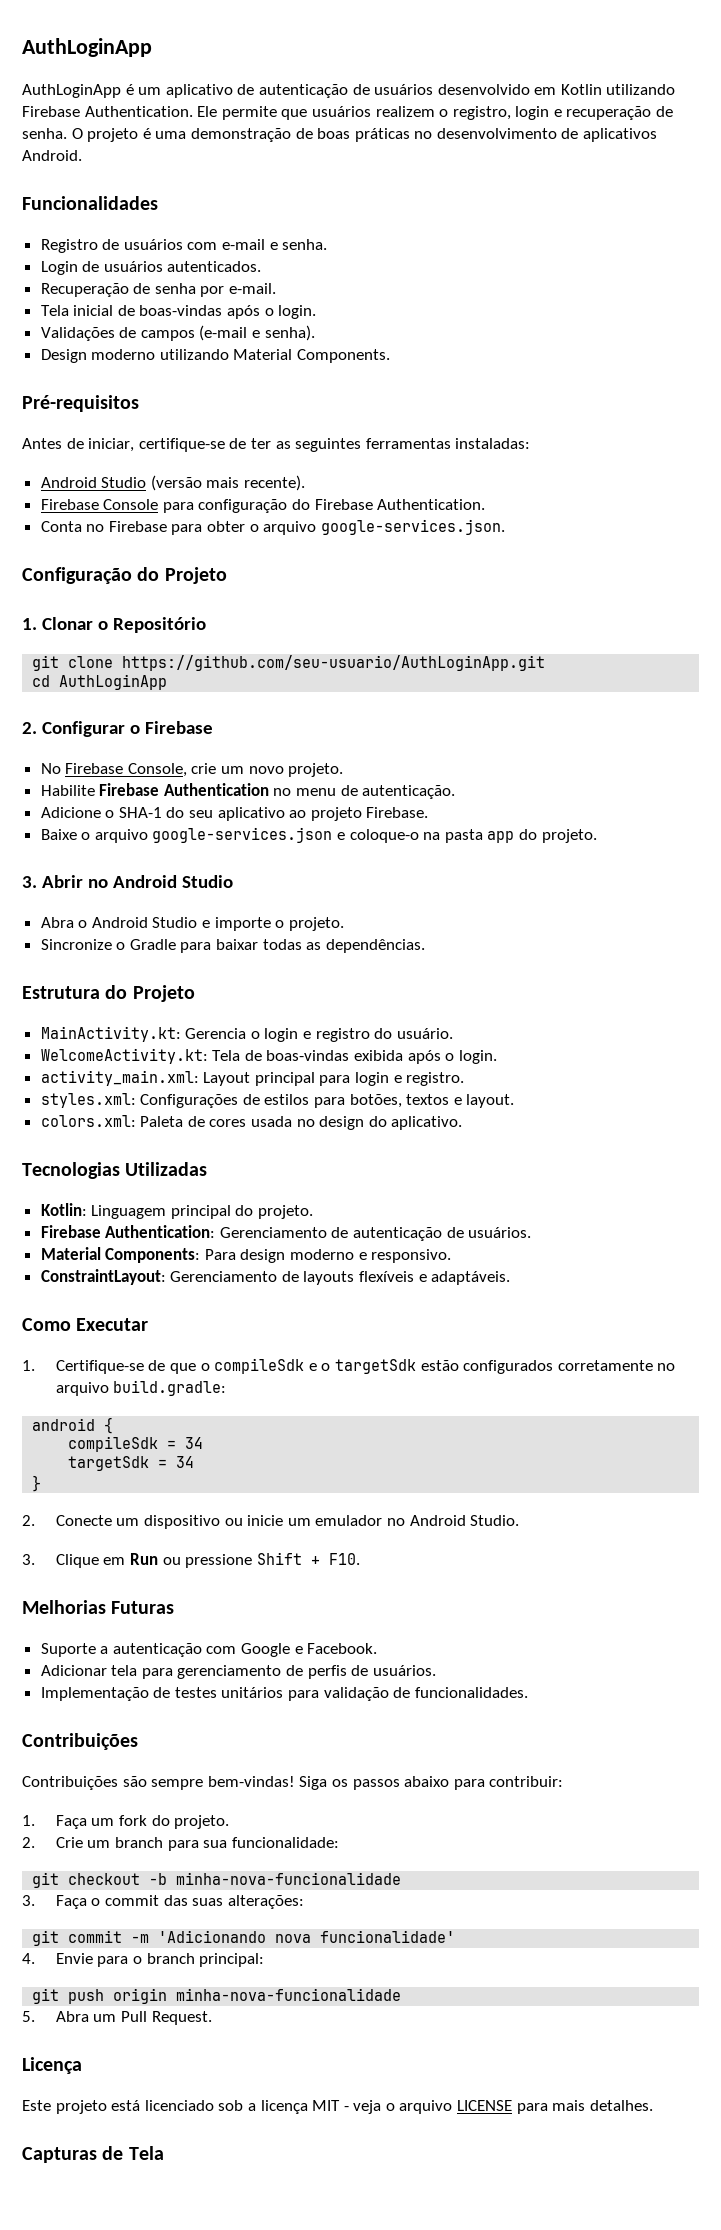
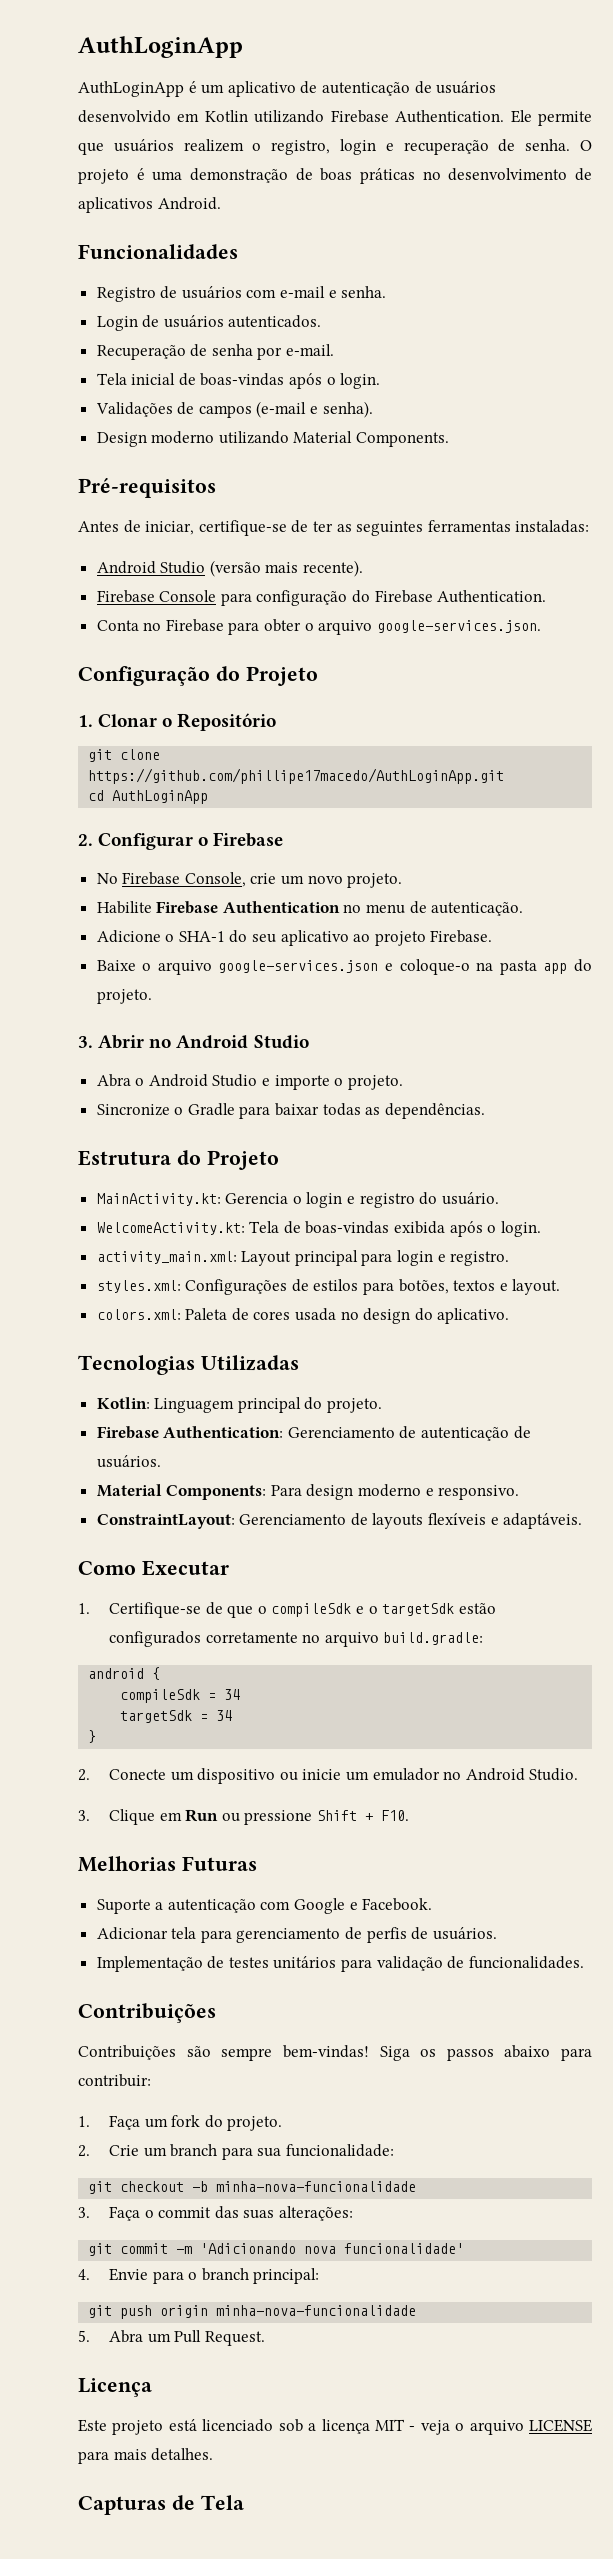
- git clone https://github.com/seu-usuario/AuthLoginApp.git
+ git clone https://github.com/phillipe17macedo/AuthLoginApp.git

